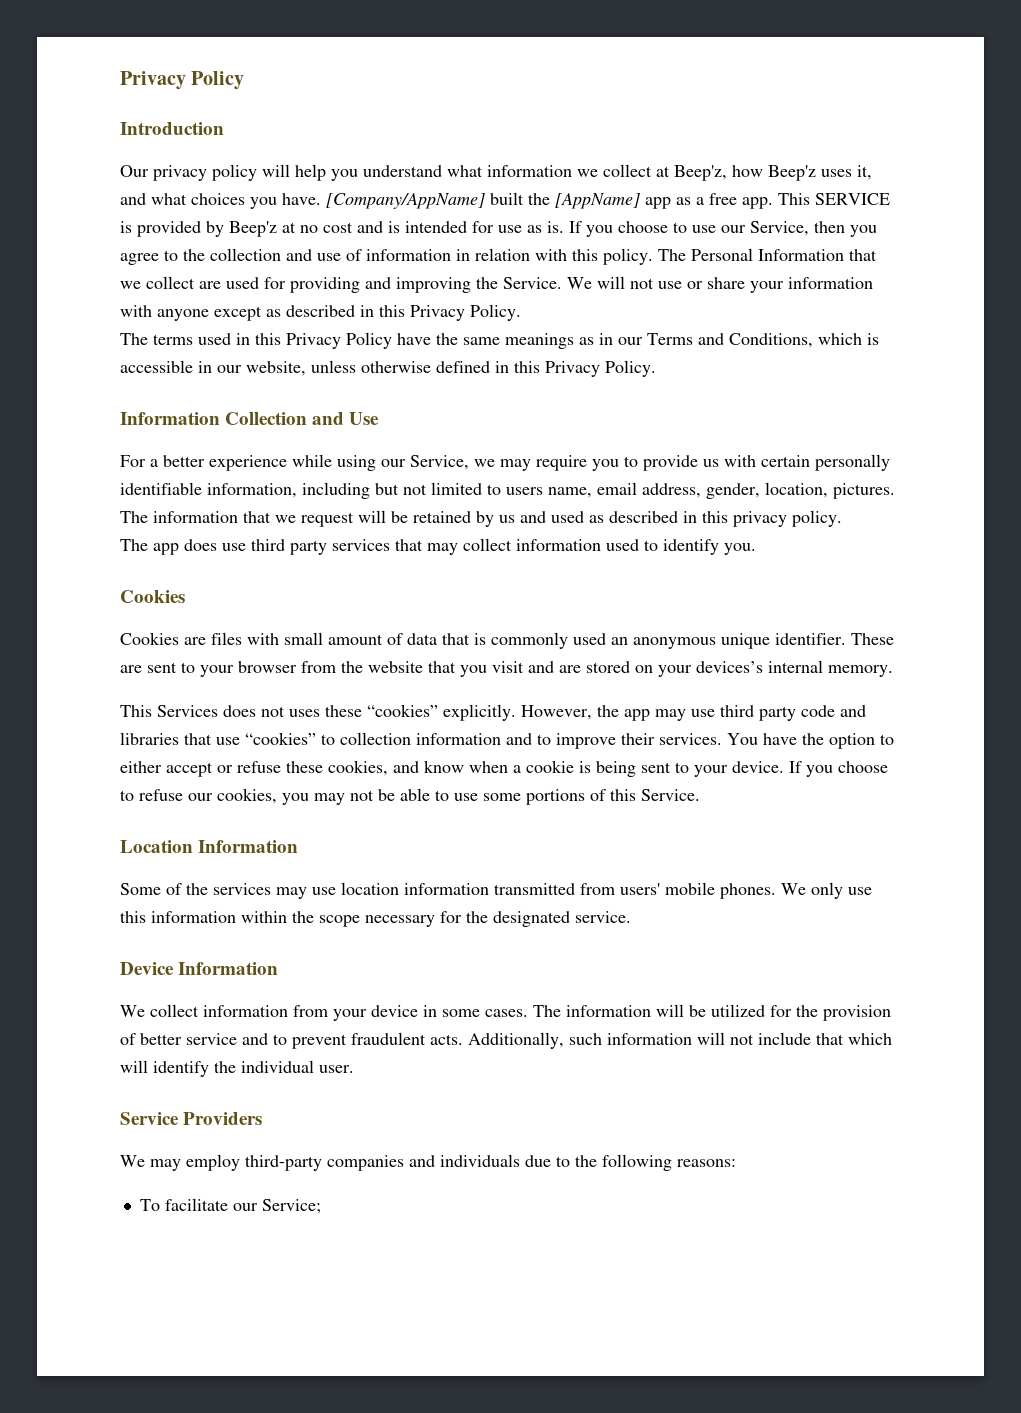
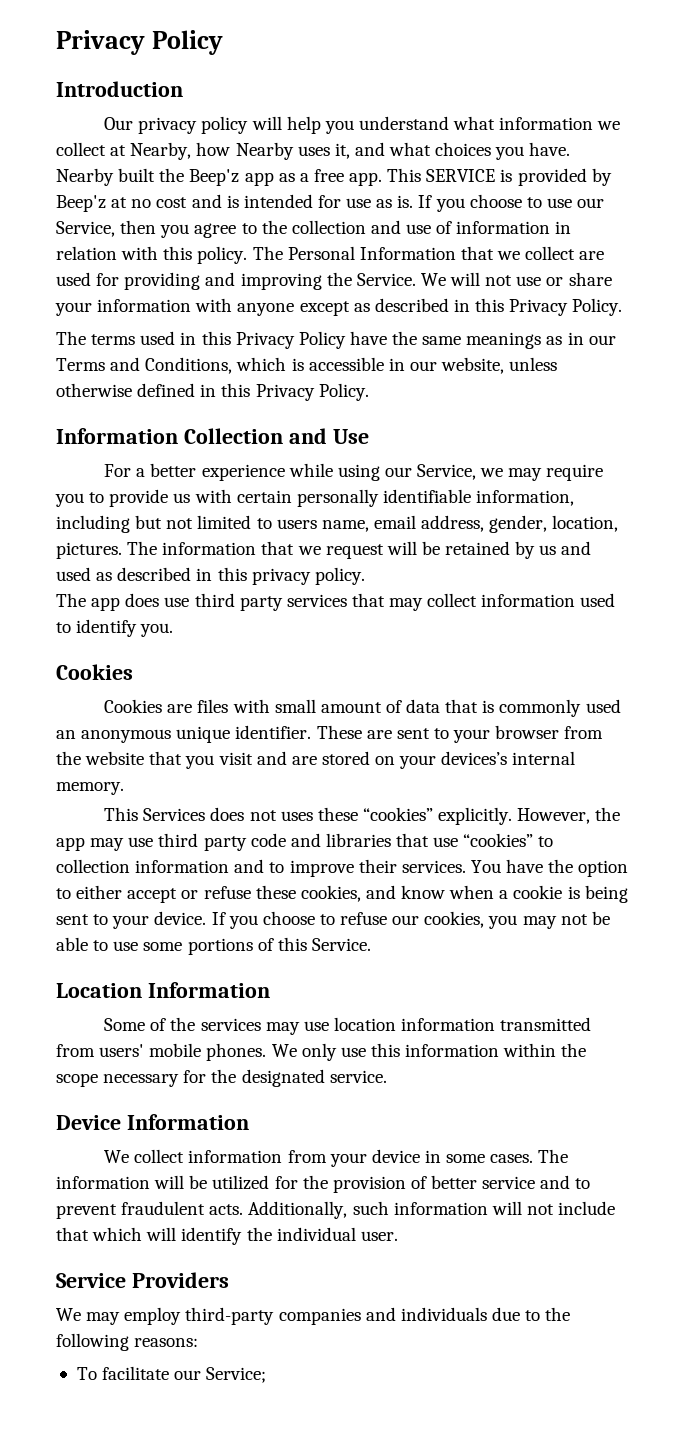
- Our privacy policy will help you understand what information we collect at Beep'z, how Beep'z uses it, and what choices you have.
+ Our privacy policy will help you understand what information we collect at Nearby, how Nearby uses it, and what choices you have.
- [Company/AppName] built the [AppName] app as a free app.
+ Nearby built the Beep'z app as a free app.

